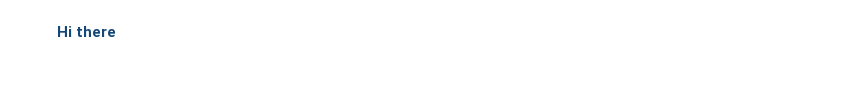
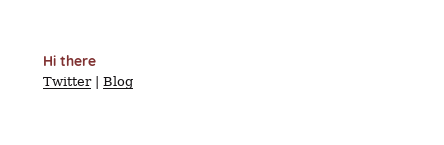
+ Twitter | Blog

